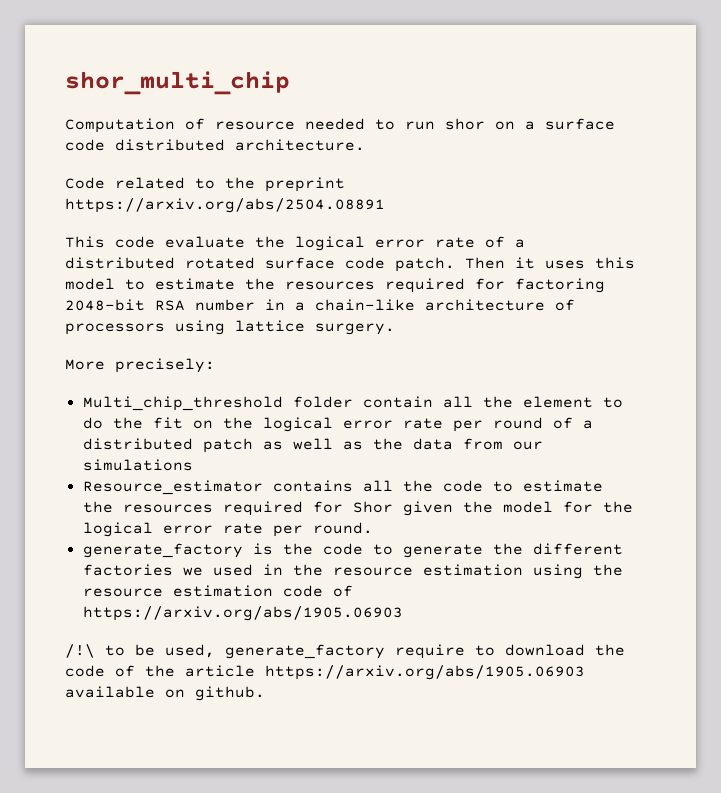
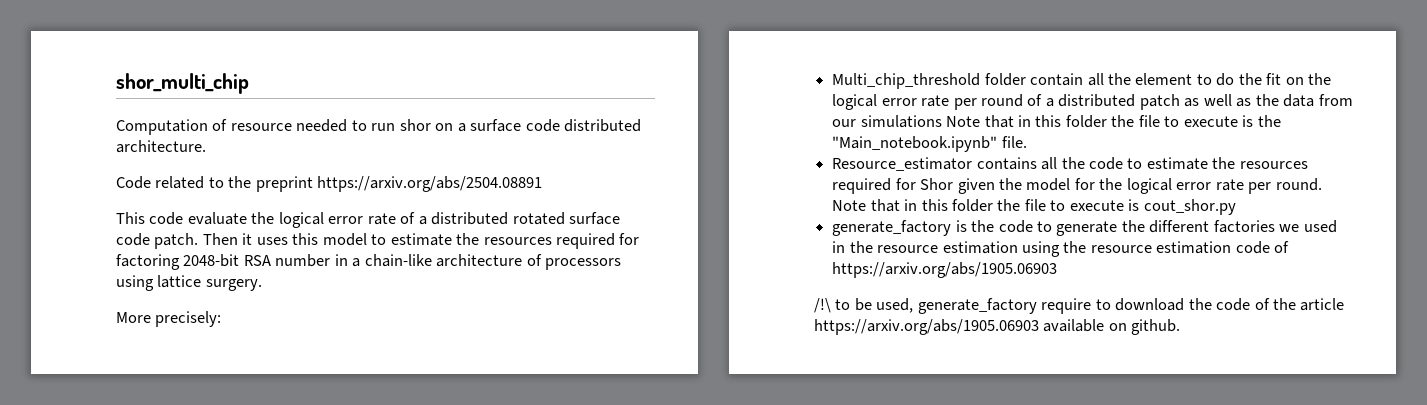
- Multi_chip_threshold folder contain all the element to do the fit on the logical error rate per round of a distributed patch as well as the data from our simulations
+ Multi_chip_threshold folder contain all the element to do the fit on the logical error rate per round of a distributed patch as well as the data from our simulations Note that in this folder the file to execute is the "Main_notebook.ipynb" file.
+ Note that in this folder the file to execute is cout_shor.py

